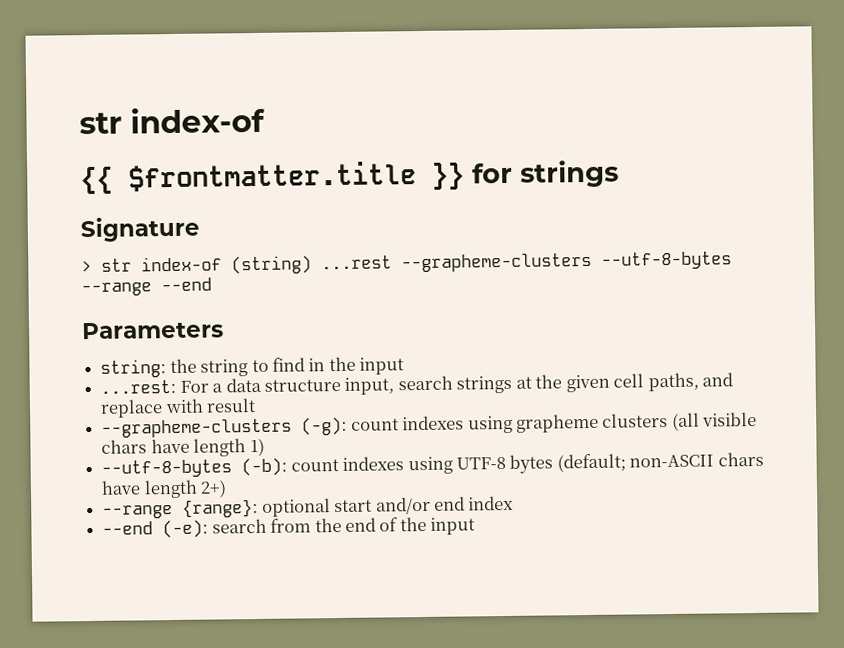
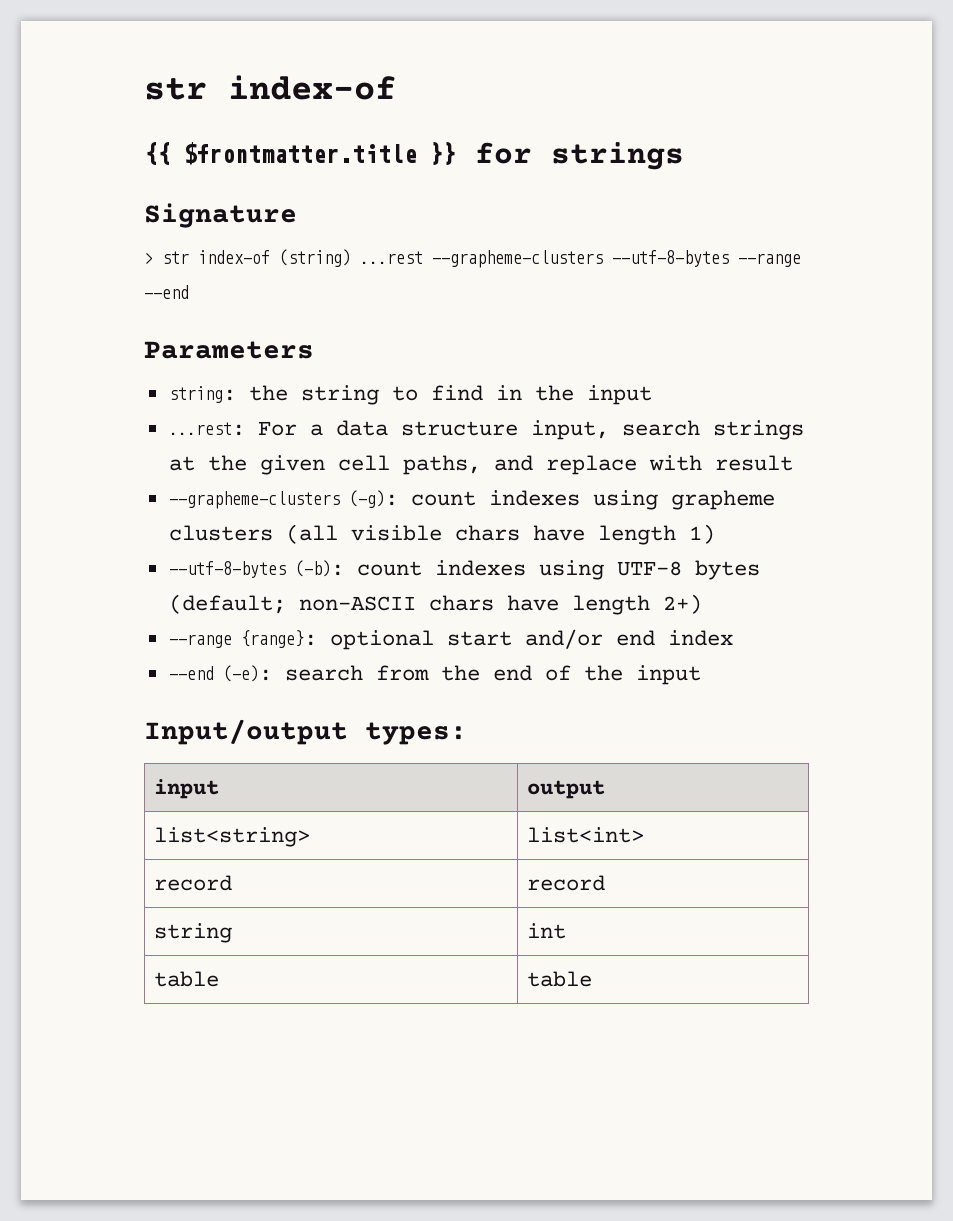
+ Input/output types:
+ input | output
+ list<string> | list<int>
+ record | record
+ string | int
+ table | table

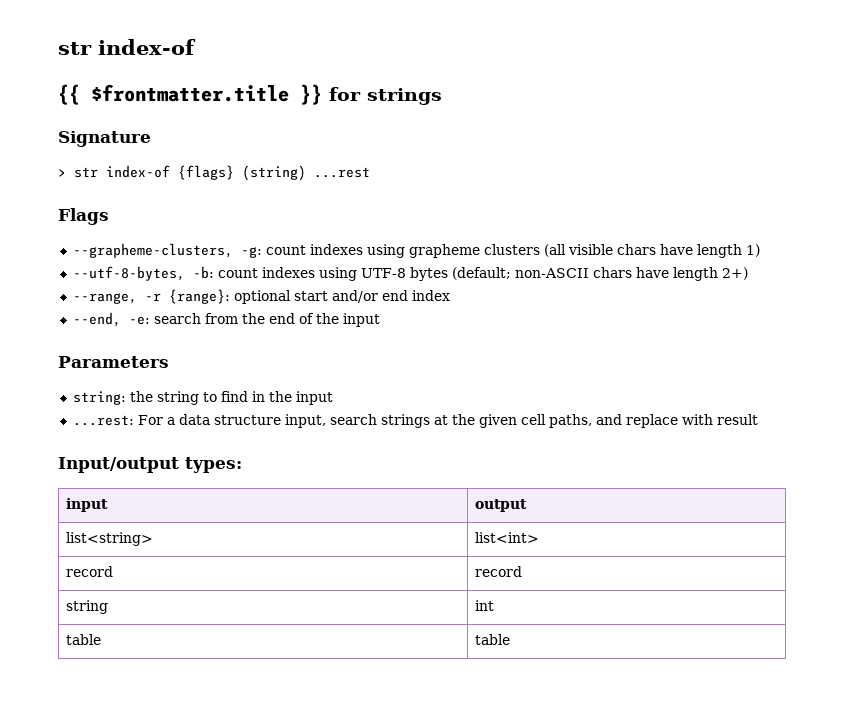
- > str index-of (string) ...rest --grapheme-clusters --utf-8-bytes --range --end
+ > str index-of {flags} (string) ...rest
+ Flags
+ --grapheme-clusters, -g: count indexes using grapheme clusters (all visible chars have length 1)
+ --utf-8-bytes, -b: count indexes using UTF-8 bytes (default; non-ASCII chars have length 2+)
+ --range, -r {range}: optional start and/or end index
+ --end, -e: search from the end of the input
- --grapheme-clusters (-g): count indexes using grapheme clusters (all visible chars have length 1)
- --utf-8-bytes (-b): count indexes using UTF-8 bytes (default; non-ASCII chars have length 2+)
- --range {range}: optional start and/or end index
- --end (-e): search from the end of the input

